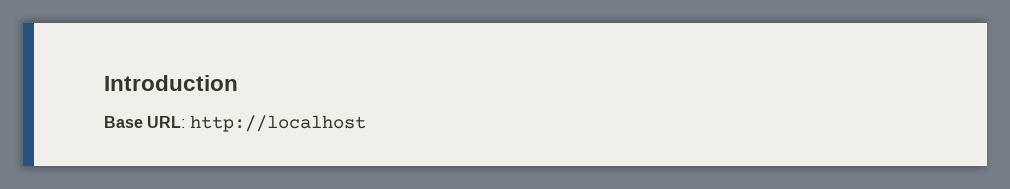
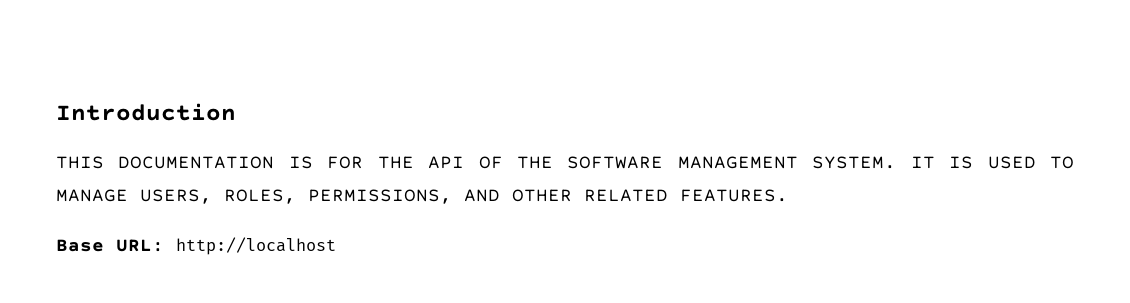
+ THIS DOCUMENTATION IS FOR THE API OF THE SOFTWARE MANAGEMENT SYSTEM. IT IS USED TO MANAGE USERS, ROLES, PERMISSIONS, AND OTHER RELATED FEATURES.

